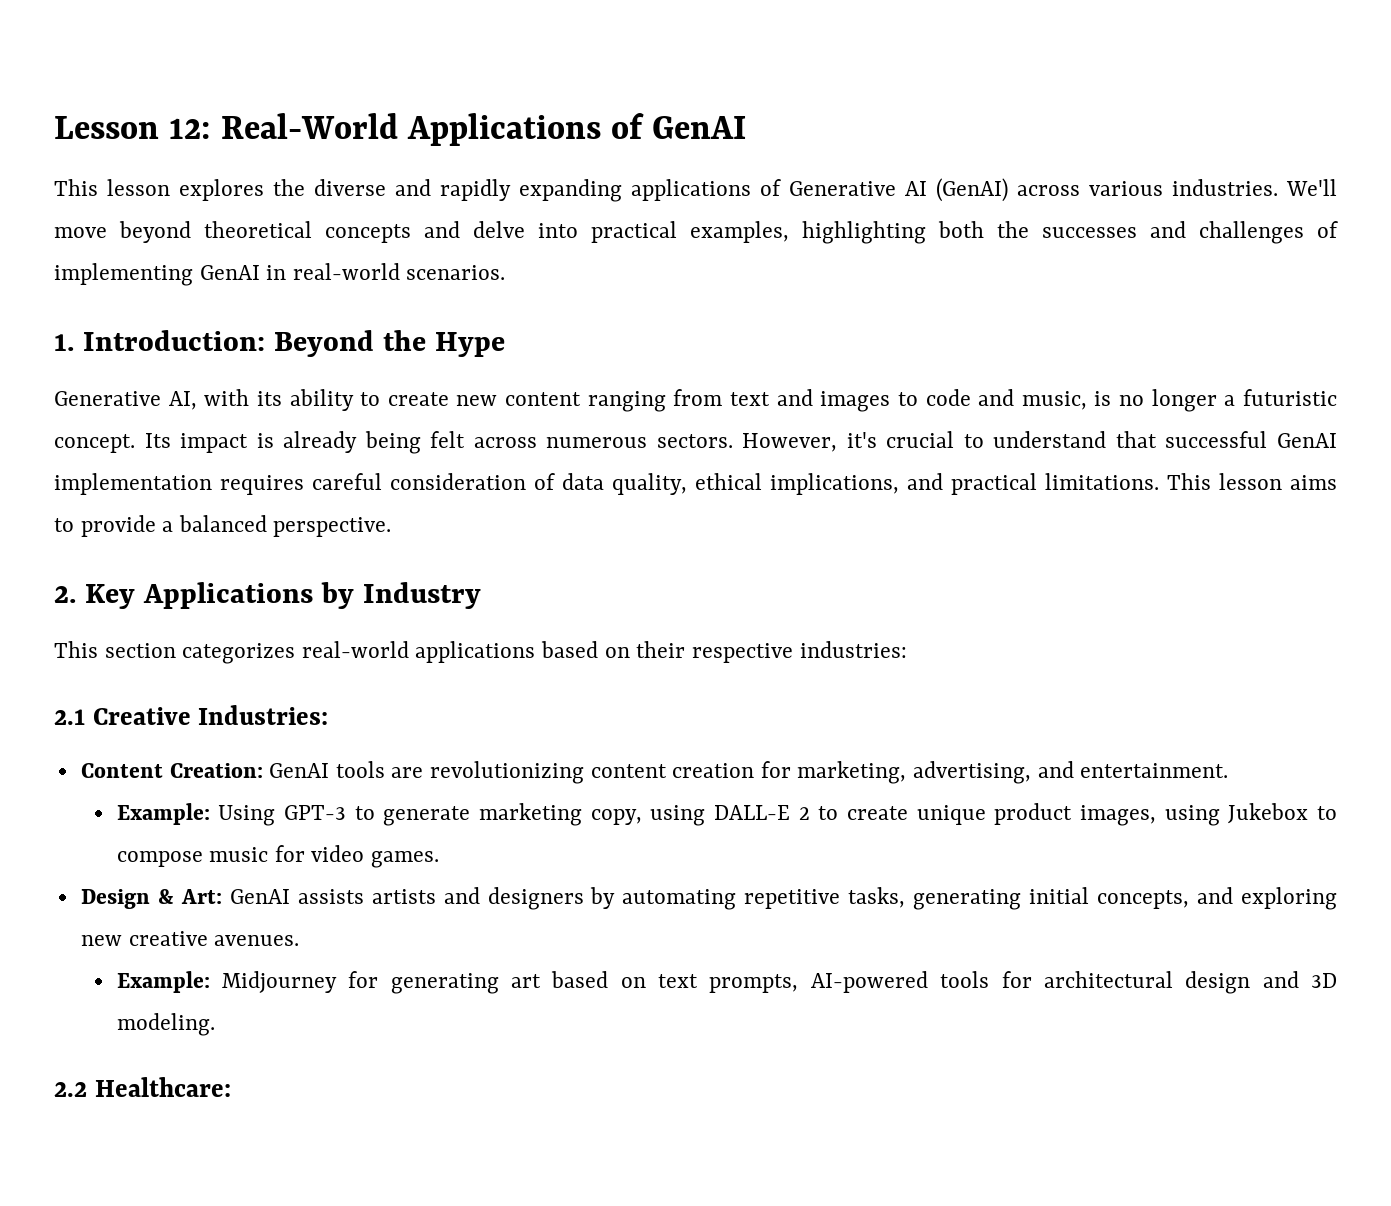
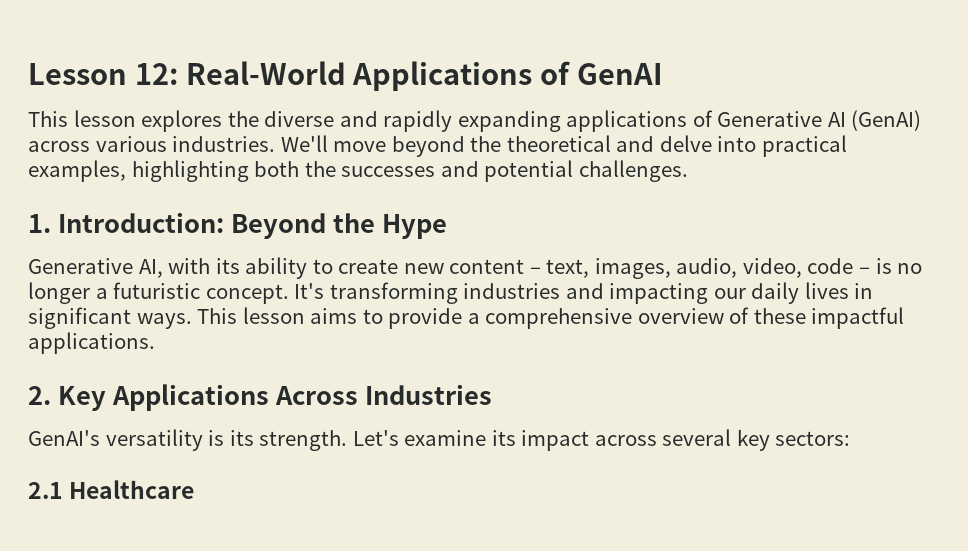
- We'll move beyond theoretical concepts and delve into practical examples, highlighting both the successes and challenges of implementing GenAI in real-world scenarios.
+ We'll move beyond the theoretical and delve into practical examples, highlighting both the successes and potential challenges.
- Generative AI, with its ability to create new content ranging from text and images to code and music, is no longer a futuristic concept.
+ Generative AI, with its ability to create new content – text, images, audio, video, code – is no longer a futuristic concept.
- Its impact is already being felt across numerous sectors. However, it's crucial to understand that successful GenAI implementation requires careful consideration of data quality, ethical implications, and practical limitations.
+ It's transforming industries and impacting our daily lives in significant ways.
- This lesson aims to provide a balanced perspective.
- 2. Key Applications by Industry
- This section categorizes real-world applications based on their respective industries:
- 2.1 Creative Industries:
- Content Creation: GenAI tools are revolutionizing content creation for marketing, advertising, and entertainment.
- Example: Using GPT-3 to generate marketing copy, using DALL-E 2 to create unique product images, using Jukebox to compose music for video games.
- Design & Art: GenAI assists artists and designers by automating repetitive tasks, generating initial concepts, and exploring new creative avenues.
- Example: Midjourney for generating art based on text prompts, AI-powered tools for architectural design and 3D modeling.
- 2.2 Healthcare:
+ This lesson aims to provide a comprehensive overview of these impactful applications.
+ 2. Key Applications Across Industries
+ GenAI's versatility is its strength. Let's examine its impact across several key sectors:
+ 2.1 Healthcare

